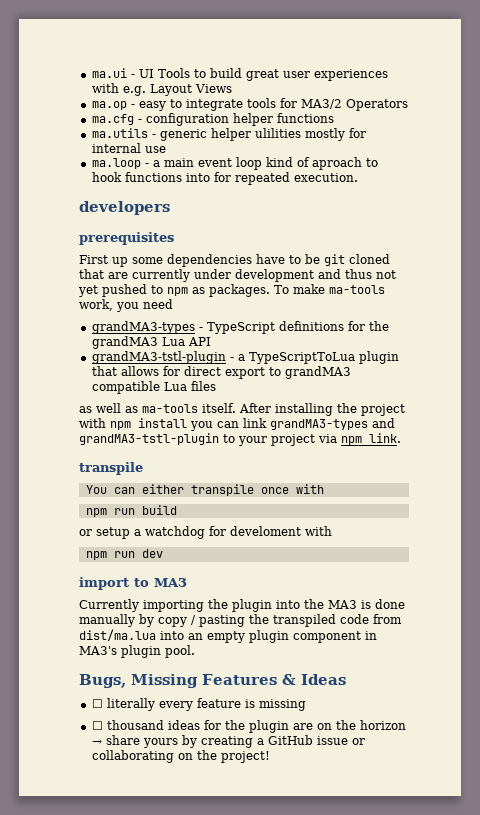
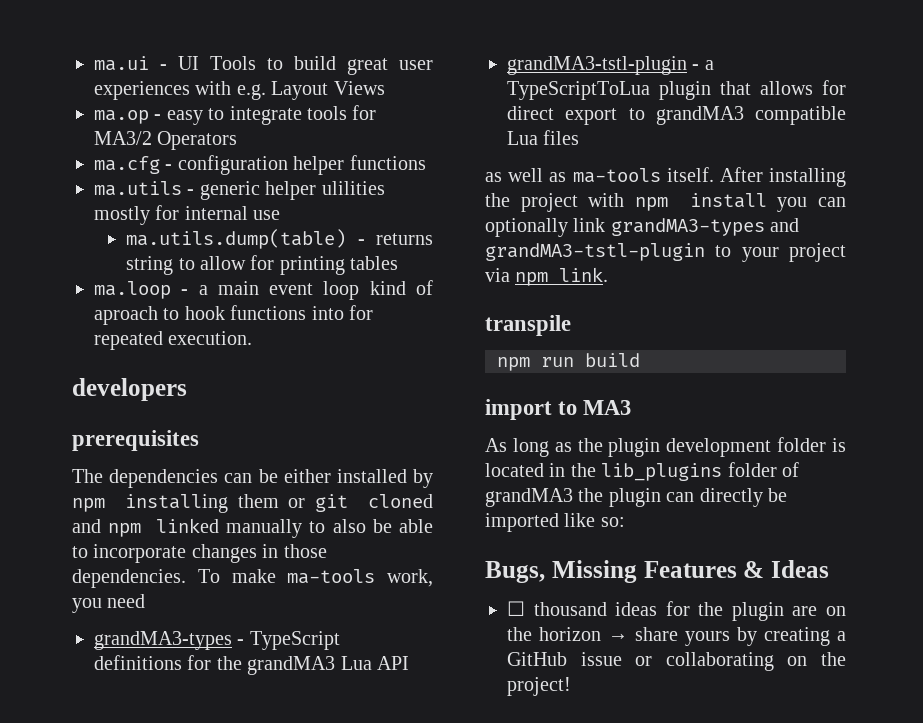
+ ma.utils.dump(table) - returns string to allow for printing tables
- First up some dependencies have to be git cloned that are currently under development and thus not yet pushed to npm as packages.
+ The dependencies can be either installed by npm installing them or git cloned and npm linked manually to also be able to incorporate changes in those dependencies.
- After installing the project with npm install you can link grandMA3-types and grandMA3-tstl-plugin to your project via npm link.
+ After installing the project with npm install you can optionally link grandMA3-types and grandMA3-tstl-plugin to your project via npm link.
- You can either transpile once with
  npm run build
- or setup a watchdog for develoment with
- npm run dev
  import to MA3
- Currently importing the plugin into the MA3 is done manually by copy / pasting the transpiled code from dist/ma.lua into an empty plugin component in MA3's plugin pool.
+ As long as the plugin development folder is located in the lib_plugins folder of grandMA3 the plugin can directly be imported like so:
- ☐ literally every feature is missing

